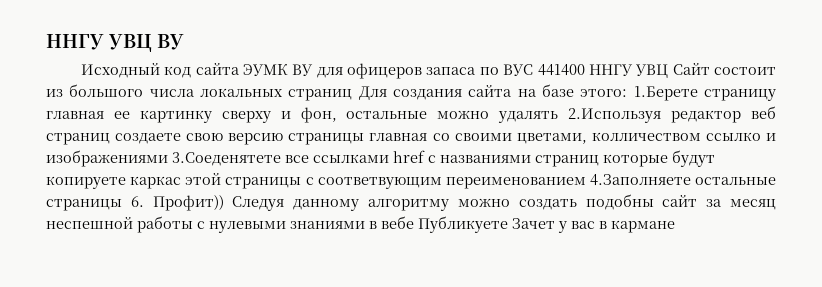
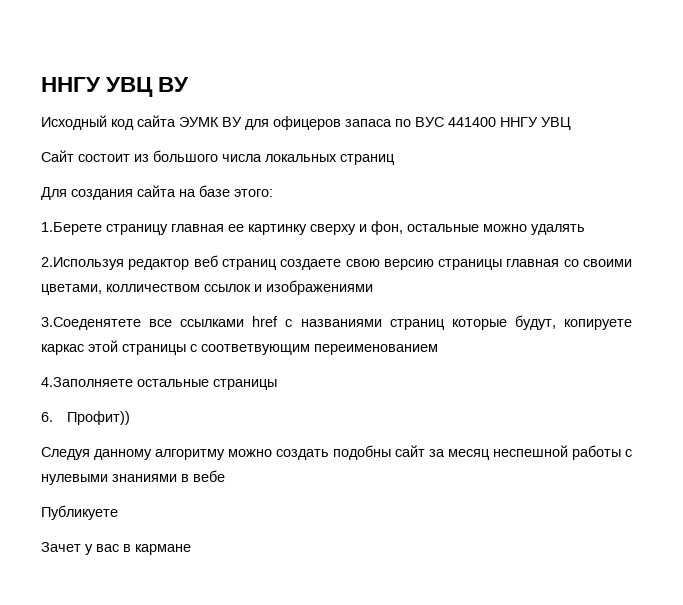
- Исходный код сайта ЭУМК ВУ для офицеров запаса по ВУС 441400 ННГУ УВЦ Сайт состоит из большого числа локальных страниц Для создания сайта на базе этого: 1.Берете страницу главная ее картинку сверху и фон, остальные можно удалять 2.Используя редактор веб страниц создаете свою версию страницы главная со своими цветами, колличеством ссылко и изображениями 3.Соеденятете все ссылками href с названиями страниц которые будут копируете каркас этой страницы с соответвующим переименованием 4.Заполняете остальные страницы 6. Профит)) Следуя данному алгоритму можно создать подобны сайт за месяц неспешной работы с нулевыми знаниями в вебе Публикуете Зачет у вас в кармане
+ Исходный код сайта ЭУМК ВУ для офицеров запаса по ВУС 441400 ННГУ УВЦ
+ Сайт состоит из большого числа локальных страниц
+ Для создания сайта на базе этого:
+ 1.Берете страницу главная ее картинку сверху и фон, остальные можно удалять
+ 2.Используя редактор веб страниц создаете свою версию страницы главная со своими цветами, колличеством ссылок и изображениями
+ 3.Соеденятете все ссылками href с названиями страниц которые будут, копируете каркас этой страницы с соответвующим переименованием
+ 4.Заполняете остальные страницы
+ 6. Профит))
+ Следуя данному алгоритму можно создать подобны сайт за месяц неспешной работы с нулевыми знаниями в вебе
+ Публикуете
+ Зачет у вас в кармане

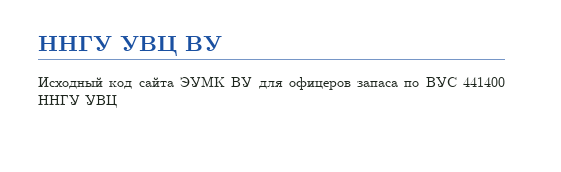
- Сайт состоит из большого числа локальных страниц
- Для создания сайта на базе этого:
- 1.Берете страницу главная ее картинку сверху и фон, остальные можно удалять
- 2.Используя редактор веб страниц создаете свою версию страницы главная со своими цветами, колличеством ссылок и изображениями
- 3.Соеденятете все ссылками href с названиями страниц которые будут, копируете каркас этой страницы с соответвующим переименованием
- 4.Заполняете остальные страницы
- 6. Профит))
- Следуя данному алгоритму можно создать подобны сайт за месяц неспешной работы с нулевыми знаниями в вебе
- Публикуете
- Зачет у вас в кармане

